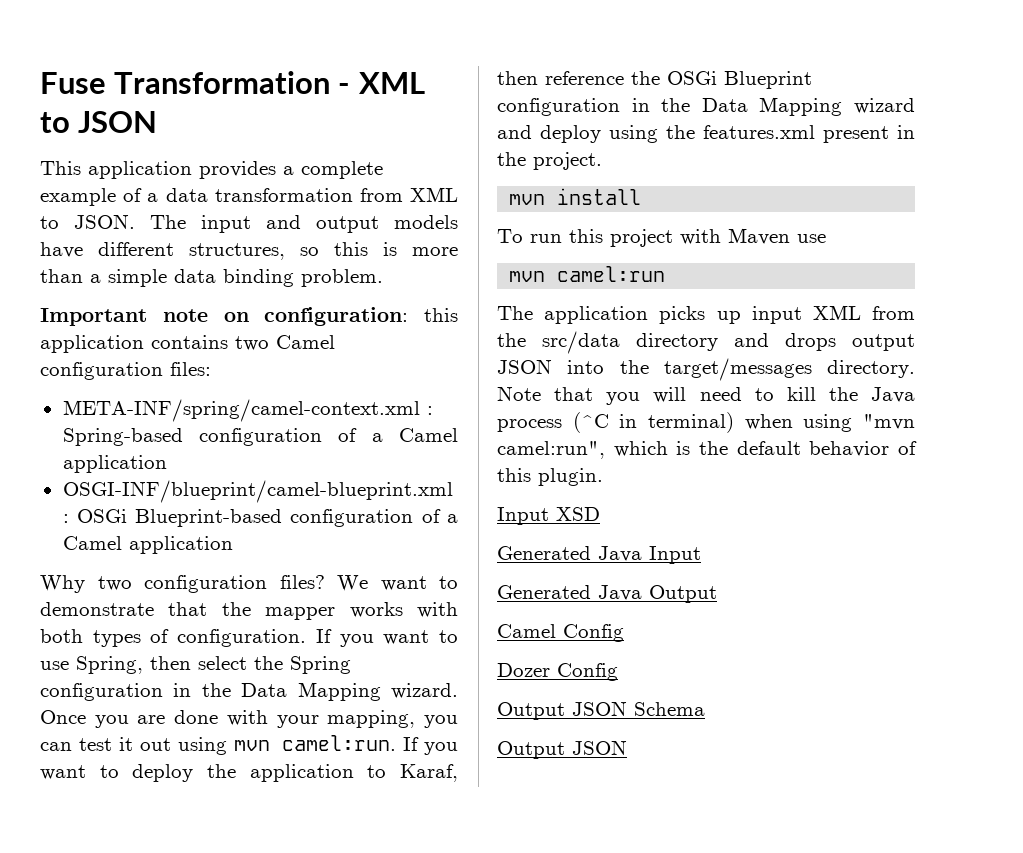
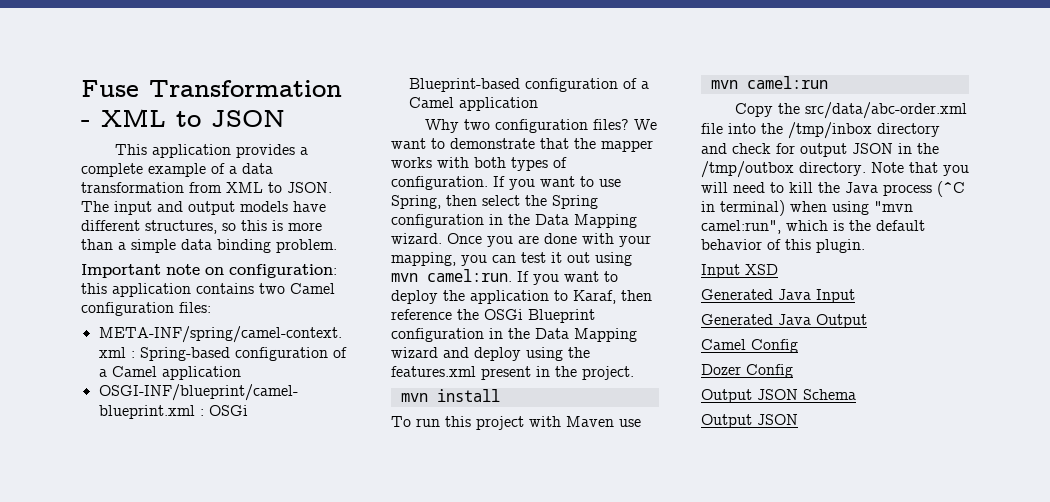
- The application picks up input XML from the src/data directory and drops output JSON into the target/messages directory.
+ Copy the src/data/abc-order.xml file into the /tmp/inbox directory and check for output JSON in the /tmp/outbox directory.

